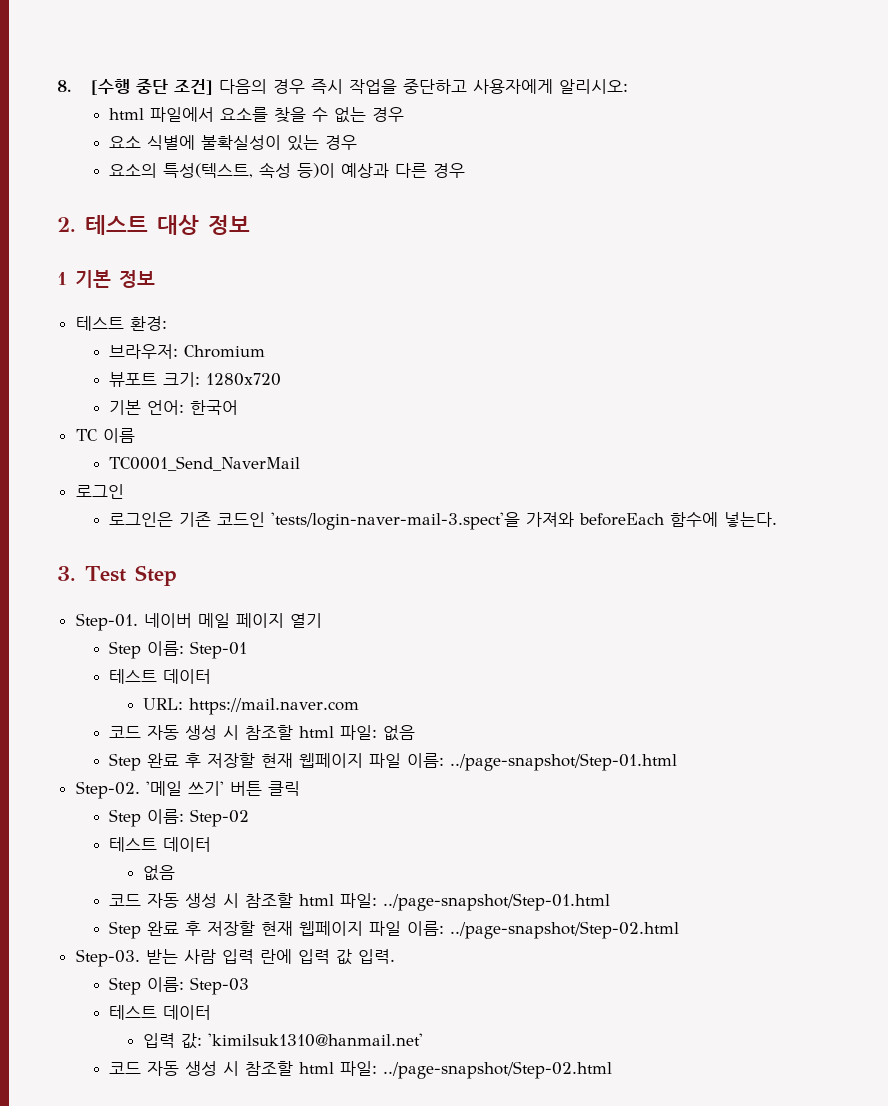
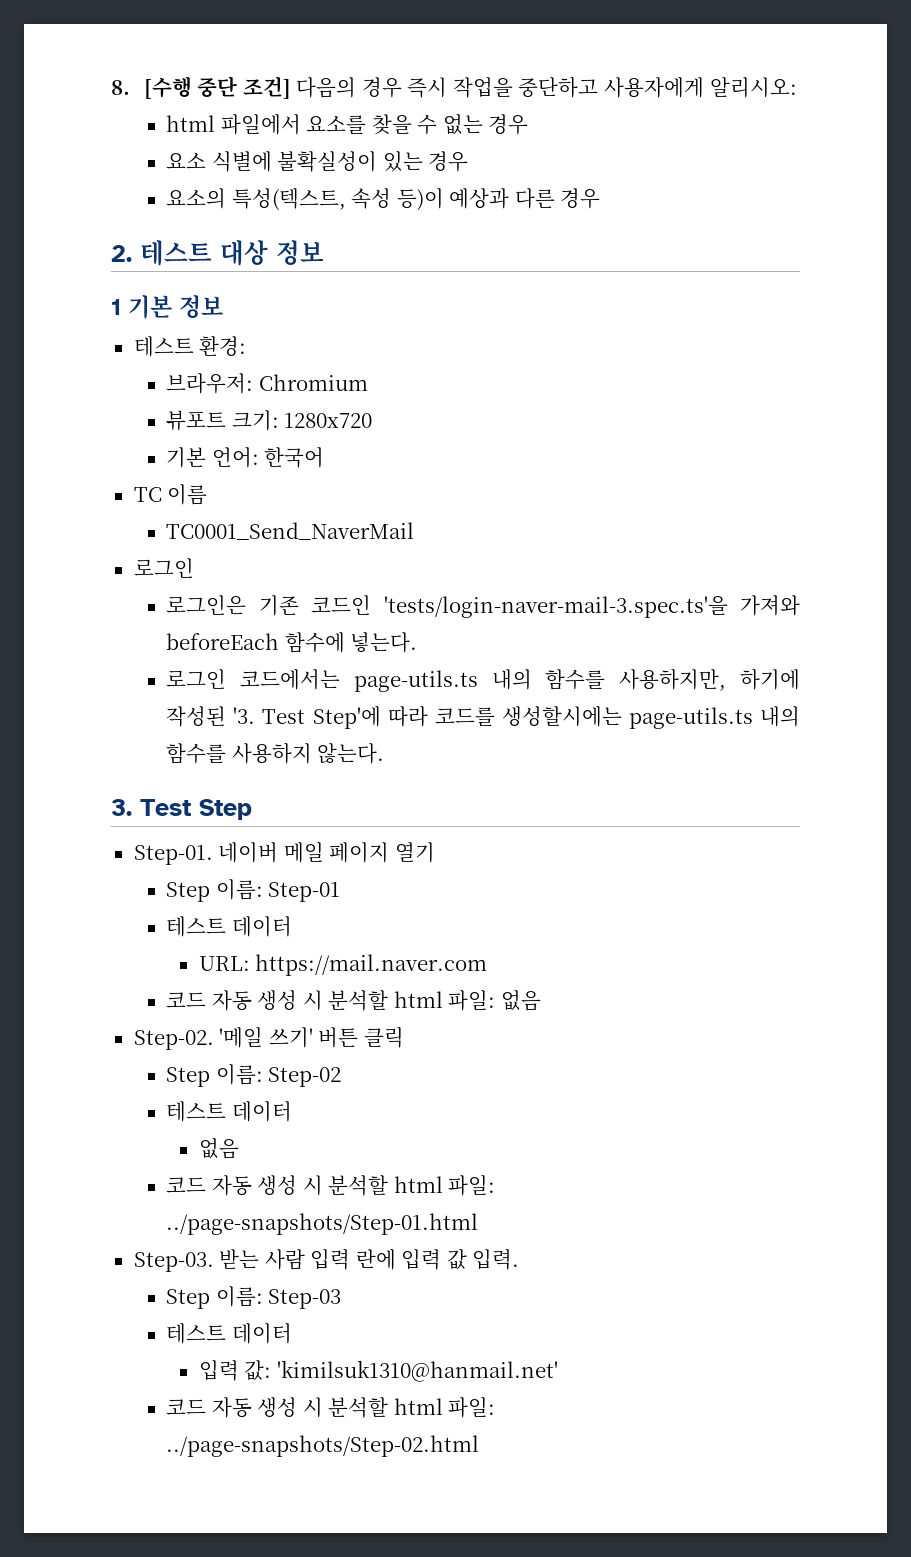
- 로그인은 기존 코드인 'tests/login-naver-mail-3.spect'을 가져와 beforeEach 함수에 넣는다.
+ 로그인은 기존 코드인 'tests/login-naver-mail-3.spec.ts'을 가져와 beforeEach 함수에 넣는다.
+ 로그인 코드에서는 page-utils.ts 내의 함수를 사용하지만, 하기에 작성된 '3. Test Step'에 따라 코드를 생성할시에는 page-utils.ts 내의 함수를 사용하지 않는다.
- 코드 자동 생성 시 참조할 html 파일: 없음
+ 코드 자동 생성 시 분석할 html 파일: 없음
- Step 완료 후 저장할 현재 웹페이지 파일 이름: ../page-snapshot/Step-01.html
- 코드 자동 생성 시 참조할 html 파일: ../page-snapshot/Step-01.html
- Step 완료 후 저장할 현재 웹페이지 파일 이름: ../page-snapshot/Step-02.html
+ 코드 자동 생성 시 분석할 html 파일: ../page-snapshots/Step-01.html
- 코드 자동 생성 시 참조할 html 파일: ../page-snapshot/Step-02.html
+ 코드 자동 생성 시 분석할 html 파일: ../page-snapshots/Step-02.html

